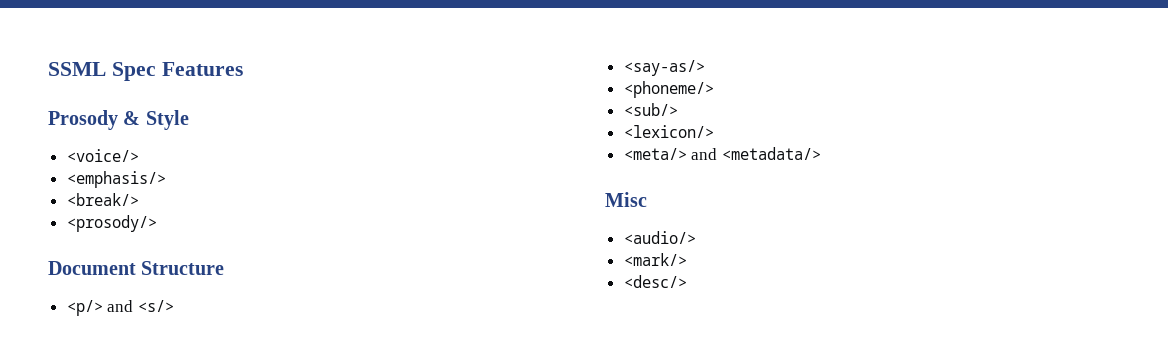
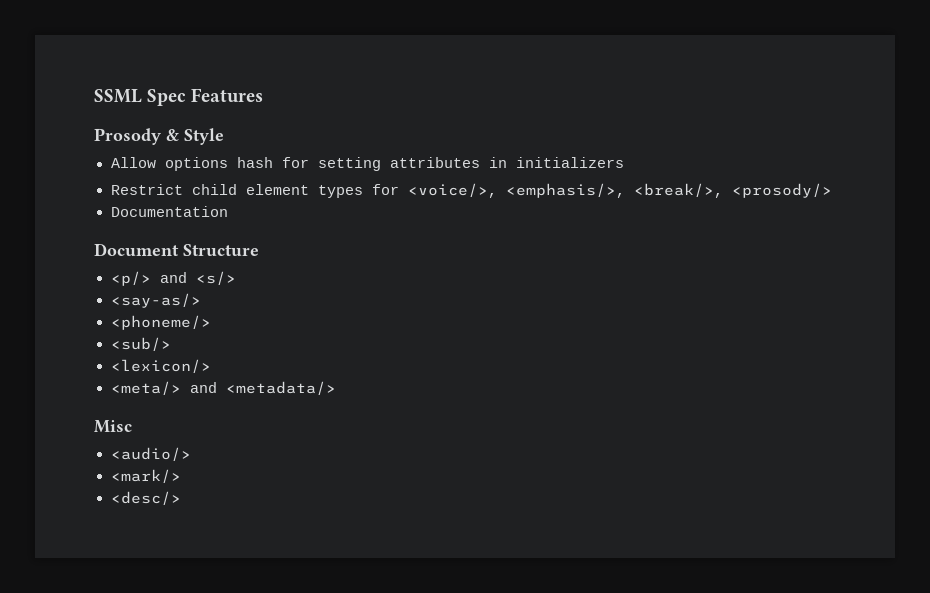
- <voice/>
- <emphasis/>
- <break/>
- <prosody/>
+ Allow options hash for setting attributes in initializers
+ Restrict child element types for <voice/>, <emphasis/>, <break/>, <prosody/>
+ Documentation

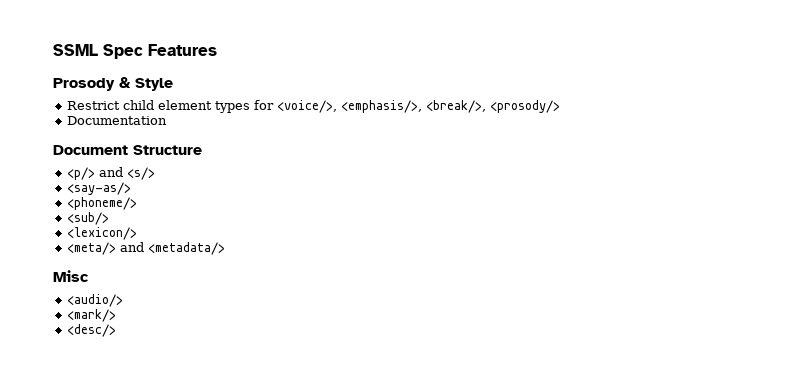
- Allow options hash for setting attributes in initializers

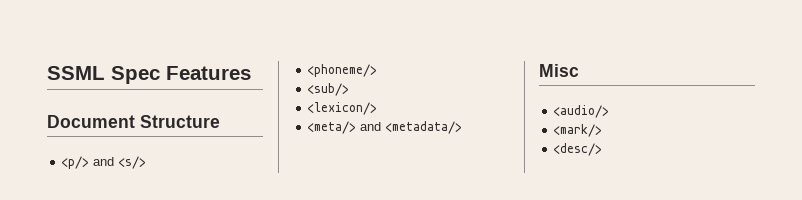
- Prosody & Style
- Restrict child element types for <voice/>, <emphasis/>, <break/>, <prosody/>
- Documentation
- <say-as/>

